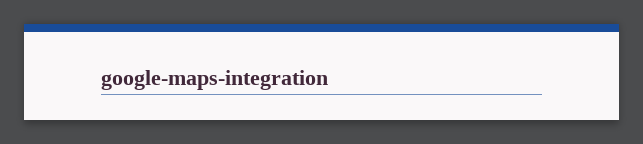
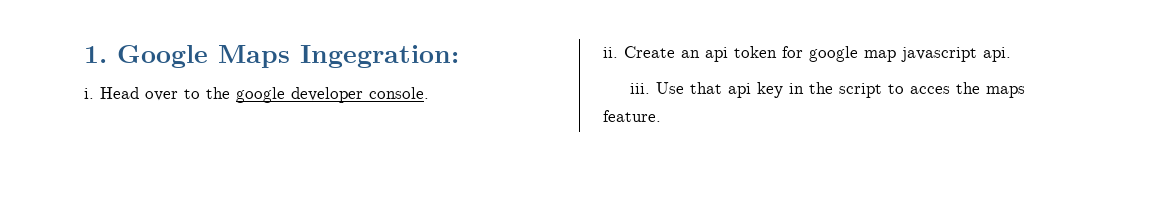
- google-maps-integration
+ 1. Google Maps Ingegration:
+ i. Head over to the google developer console.
+ ii. Create an api token for google map javascript api.
+ iii. Use that api key in the script to acces the maps feature.

